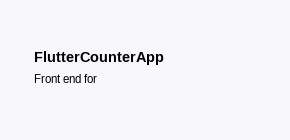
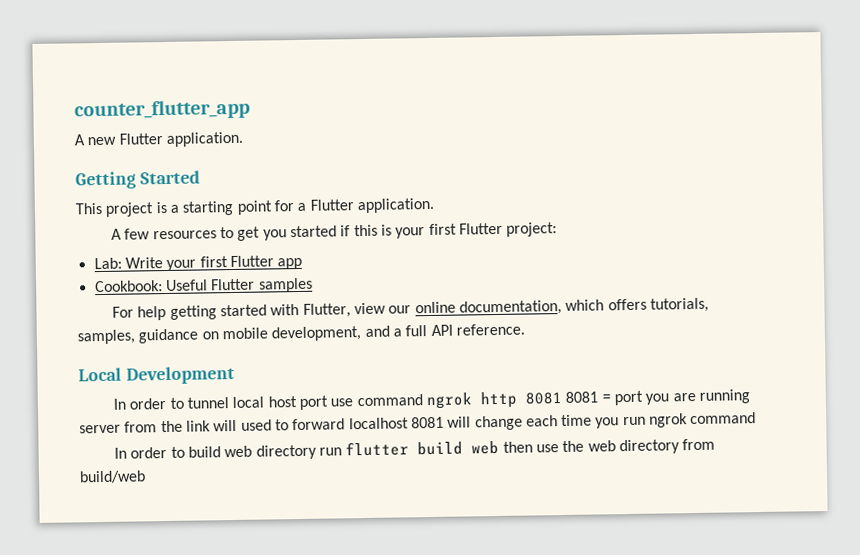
- FlutterCounterApp
- Front end for
+ counter_flutter_app
+ A new Flutter application.
+ Getting Started
+ This project is a starting point for a Flutter application.
+ A few resources to get you started if this is your first Flutter project:
+ Lab: Write your first Flutter app
+ Cookbook: Useful Flutter samples
+ For help getting started with Flutter, view our online documentation, which offers tutorials, samples, guidance on mobile development, and a full API reference.
+ Local Development
+ In order to tunnel local host port use command ngrok http 8081 8081 = port you are running server from the link will used to forward localhost 8081 will change each time you run ngrok command
+ In order to build web directory run flutter build web then use the web directory from build/web

